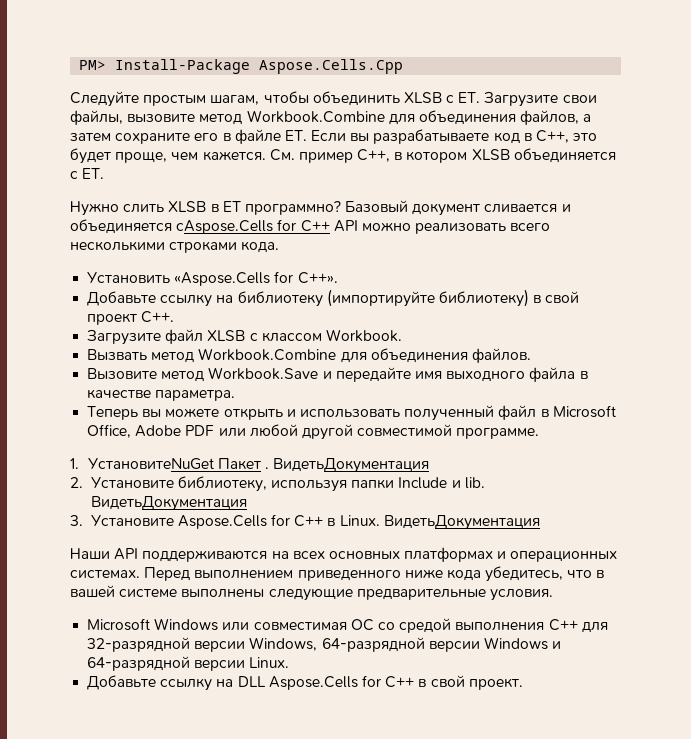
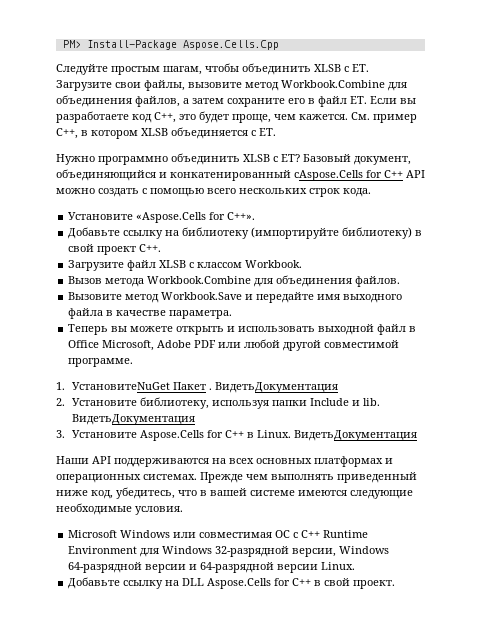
- Следуйте простым шагам, чтобы объединить XLSB с ET. Загрузите свои файлы, вызовите метод Workbook.Combine для объединения файлов, а затем сохраните его в файле ET. Если вы разрабатываете код в C++, это будет проще, чем кажется.
+ Следуйте простым шагам, чтобы объединить XLSB с ET. Загрузите свои файлы, вызовите метод Workbook.Combine для объединения файлов, а затем сохраните его в файл ET. Если вы разработаете код C++, это будет проще, чем кажется.
- Нужно слить XLSB в ET программно? Базовый документ сливается и объединяется сAspose.Cells for C++ API можно реализовать всего несколькими строками кода.
+ Нужно программно объединить XLSB с ET? Базовый документ, объединяющийся и конкатенированный сAspose.Cells for C++ API можно создать с помощью всего нескольких строк кода.
- Установить «Aspose.Cells for C++».
+ Установите «Aspose.Cells for C++».
- Вызвать метод Workbook.Combine для объединения файлов.
+ Вызов метода Workbook.Combine для объединения файлов.
- Теперь вы можете открыть и использовать полученный файл в Microsoft Office, Adobe PDF или любой другой совместимой программе.
+ Теперь вы можете открыть и использовать выходной файл в Office Microsoft, Adobe PDF или любой другой совместимой программе.
- Перед выполнением приведенного ниже кода убедитесь, что в вашей системе выполнены следующие предварительные условия.
+ Прежде чем выполнять приведенный ниже код, убедитесь, что в вашей системе имеются следующие необходимые условия.
- Microsoft Windows или совместимая ОС со средой выполнения C++ для 32-разрядной версии Windows, 64-разрядной версии Windows и 64-разрядной версии Linux.
+ Microsoft Windows или совместимая ОС с C++ Runtime Environment для Windows 32-разрядной версии, Windows 64-разрядной версии и 64-разрядной версии Linux.

